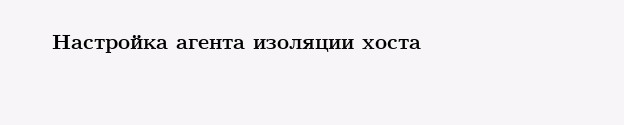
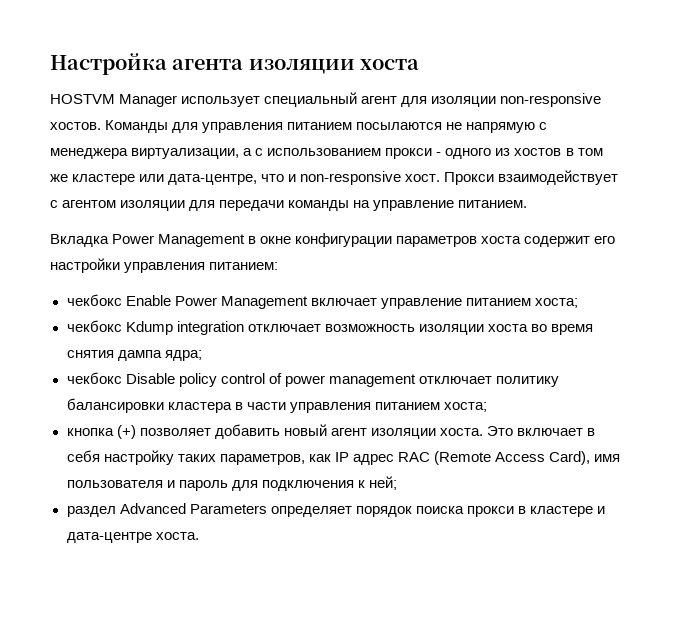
+ HOSTVM Manager использует специальный агент для изоляции non-responsive хостов. Команды для управления питанием посылаются не напрямую с менеджера виртуализации, а с использованием прокси - одного из хостов в том же кластере или дата-центре, что и non-responsive хост. Прокси взаимодействует с агентом изоляции для передачи команды на управление питанием.
+ Вкладка Power Management в окне конфигурации параметров хоста содержит его настройки управления питанием:
+ чекбокс Enable Power Management включает управление питанием хоста;
+ чекбокс Kdump integration отключает возможность изоляции хоста во время снятия дампа ядра;
+ чекбокс Disable policy control of power management отключает политику балансировки кластера в части управления питанием хоста;
+ кнопка (+) позволяет добавить новый агент изоляции хоста. Это включает в себя настройку таких параметров, как IP адрес RAC (Remote Access Card), имя пользователя и пароль для подключения к ней;
+ раздел Advanced Parameters определяет порядок поиска прокси в кластере и дата-центре хоста.

